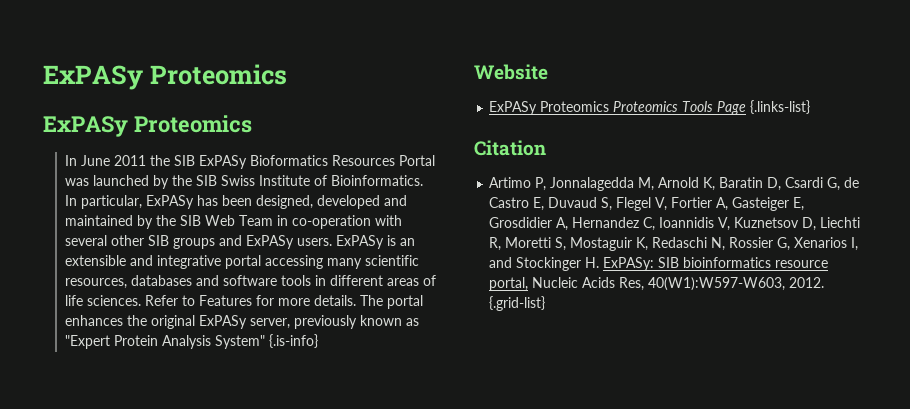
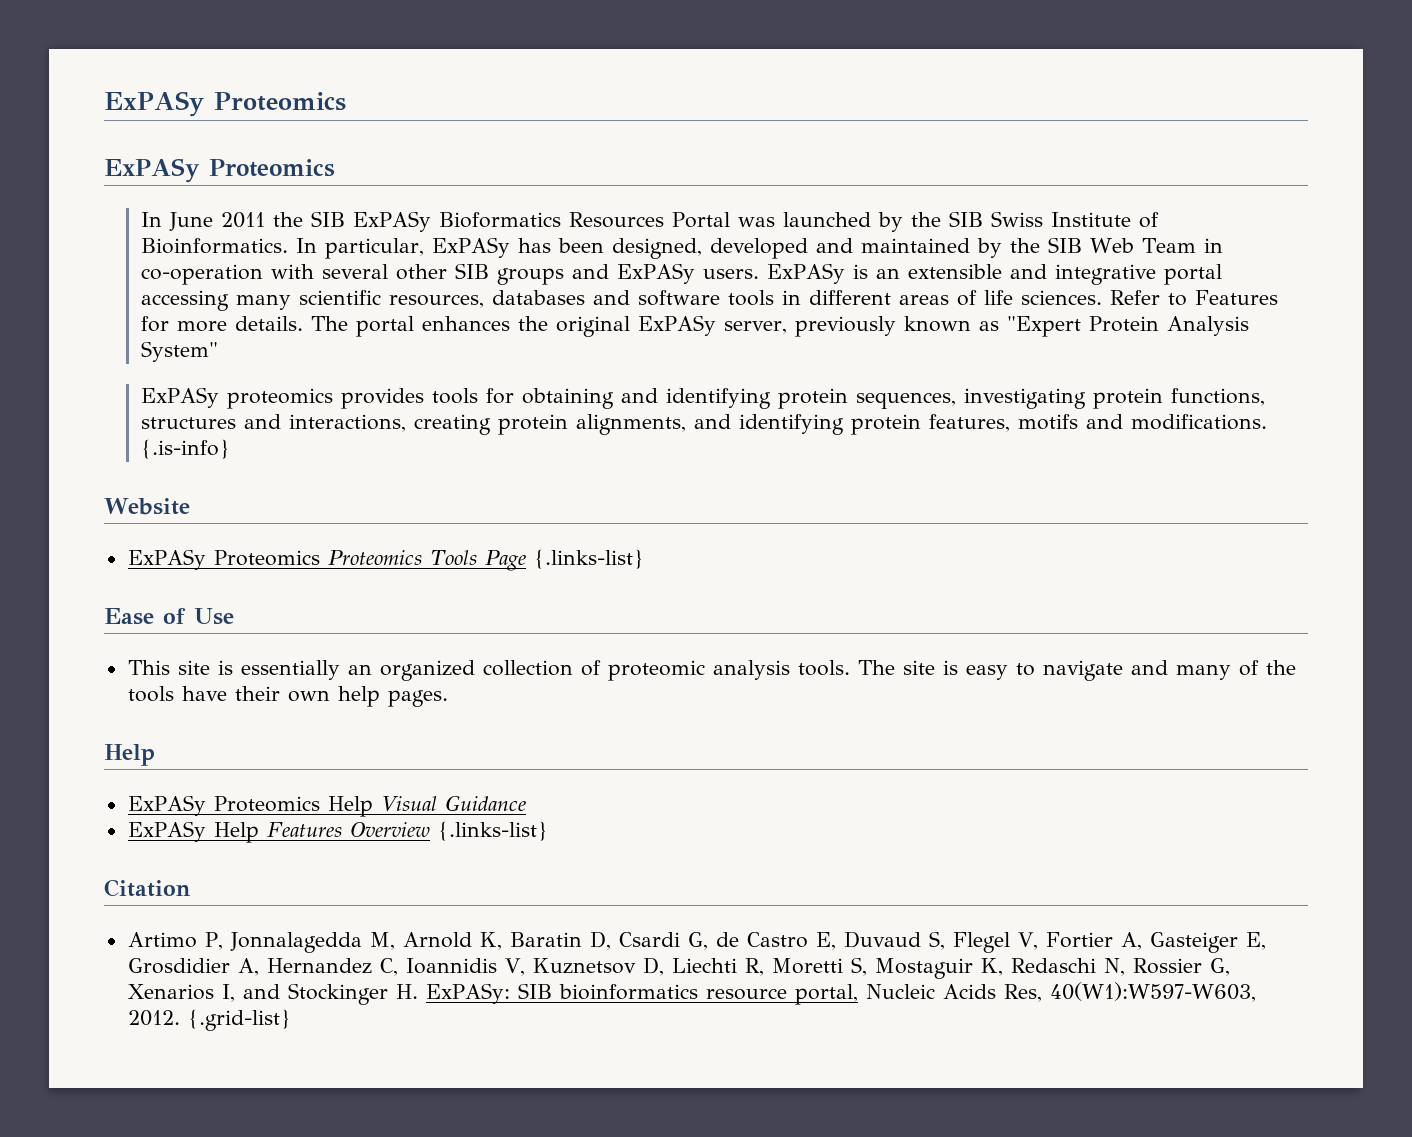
- The portal enhances the original ExPASy server, previously known as "Expert Protein Analysis System" {.is-info}
+ The portal enhances the original ExPASy server, previously known as "Expert Protein Analysis System"
+ ExPASy proteomics provides tools for obtaining and identifying protein sequences, investigating protein functions, structures and interactions, creating protein alignments, and identifying protein features, motifs and modifications. {.is-info}
+ Ease of Use
+ This site is essentially an organized collection of proteomic analysis tools. The site is easy to navigate and many of the tools have their own help pages.
+ Help
+ ExPASy Proteomics Help Visual Guidance
+ ExPASy Help Features Overview {.links-list}

